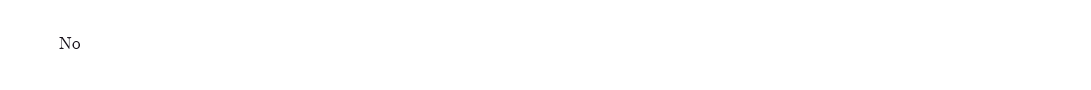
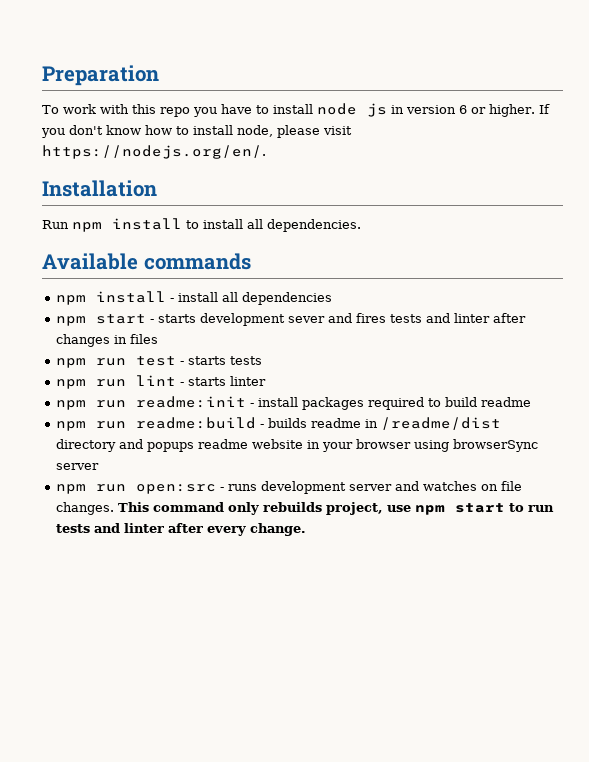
- No
+ Preparation
+ To work with this repo you have to install node js in version 6 or higher. If you don't know how to install node, please visit https://nodejs.org/en/.
+ Installation
+ Run npm install to install all dependencies.
+ Available commands
+ npm install - install all dependencies
+ npm start - starts development sever and fires tests and linter after changes in files
+ npm run test - starts tests
+ npm run lint - starts linter
+ npm run readme:init - install packages required to build readme
+ npm run readme:build - builds readme in /readme/dist directory and popups readme website in your browser using browserSync server
+ npm run open:src - runs development server and watches on file changes. This command only rebuilds project, use npm start to run tests and linter after every change.

